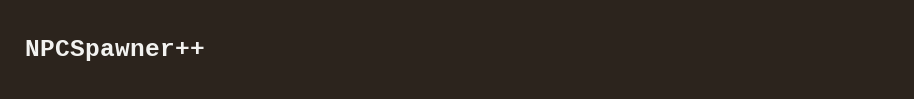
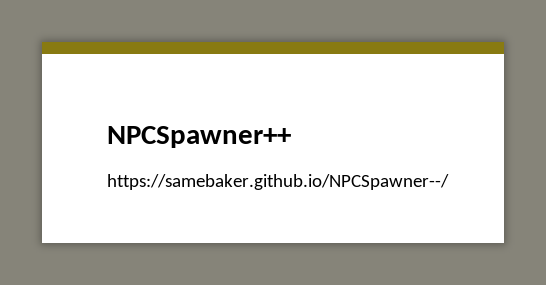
+ https://samebaker.github.io/NPCSpawner--/

